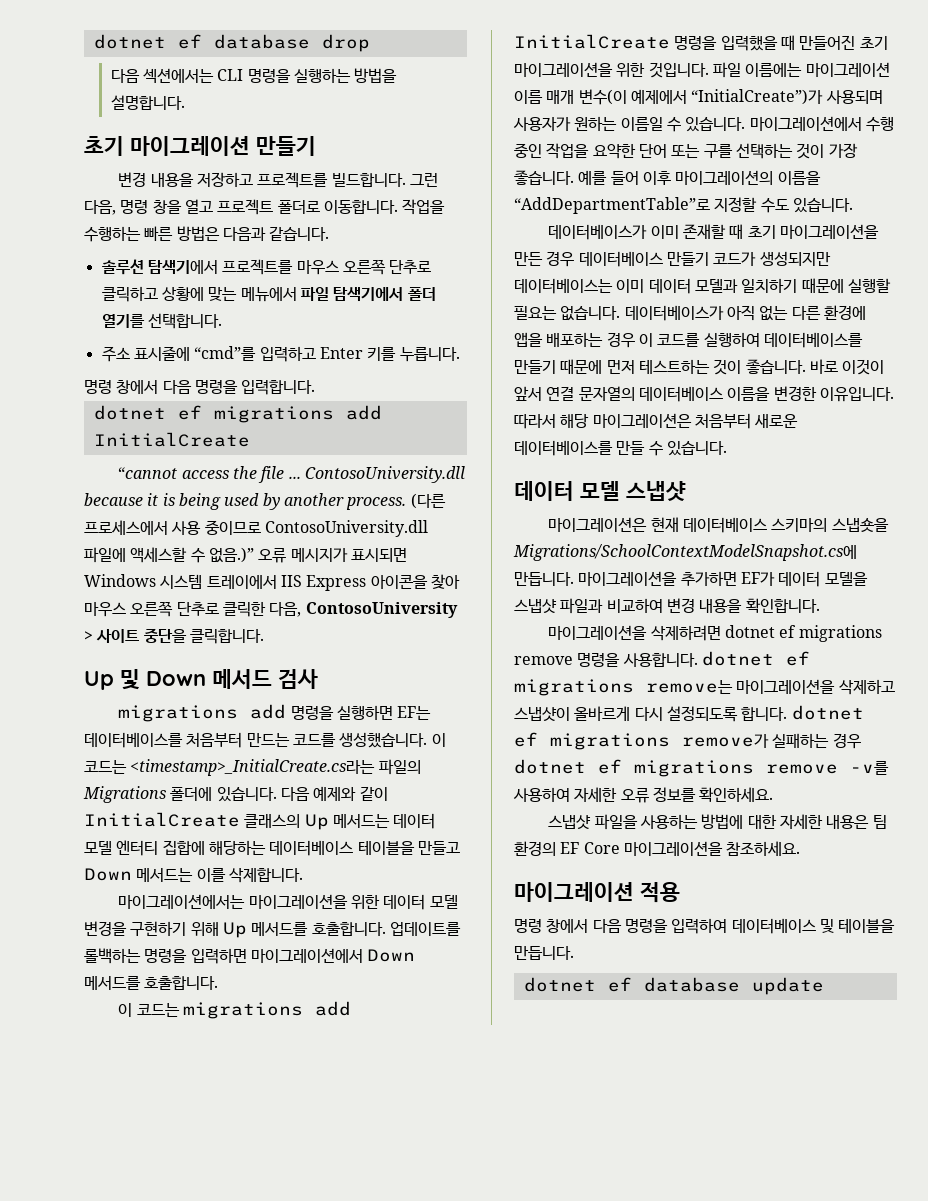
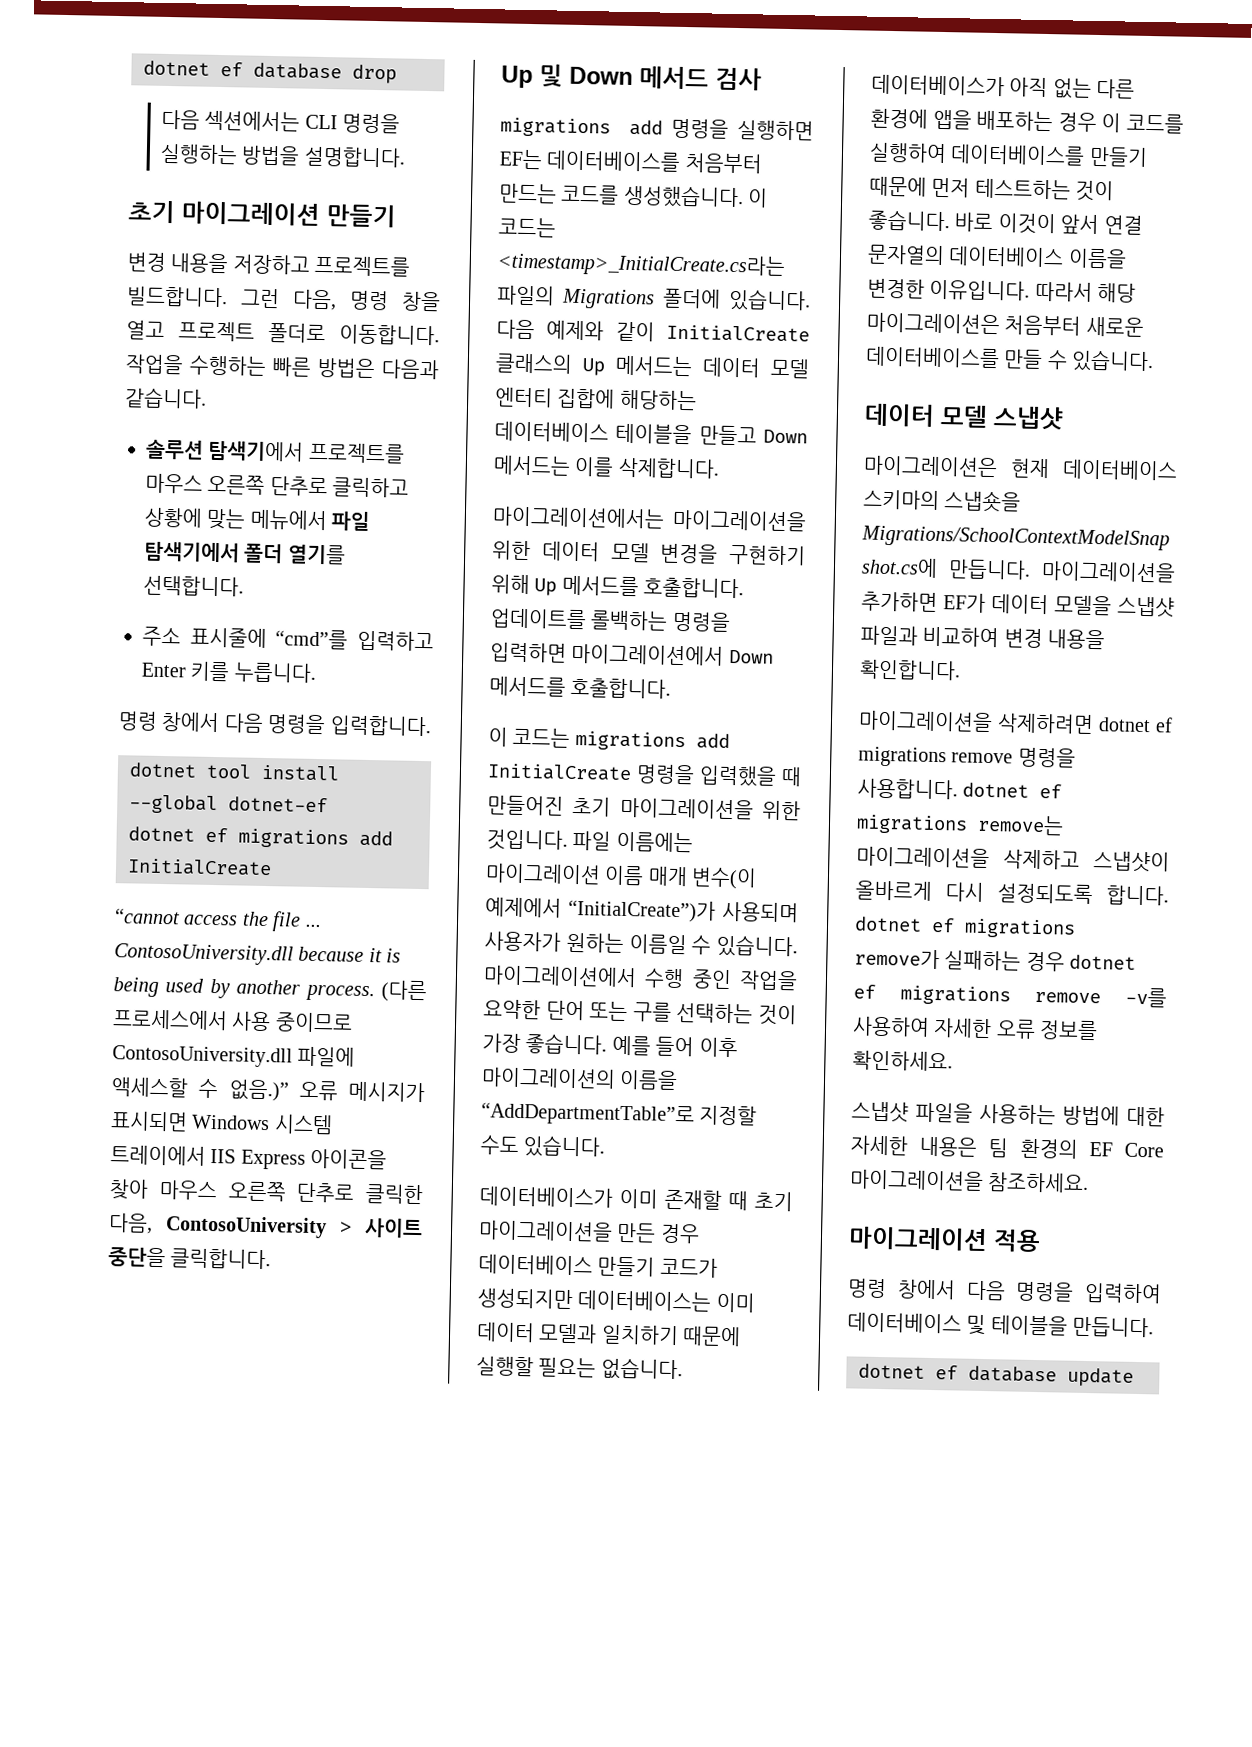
+ dotnet tool install --global dotnet-ef

